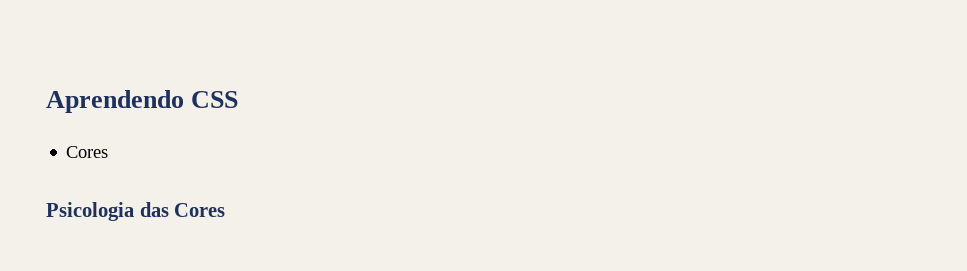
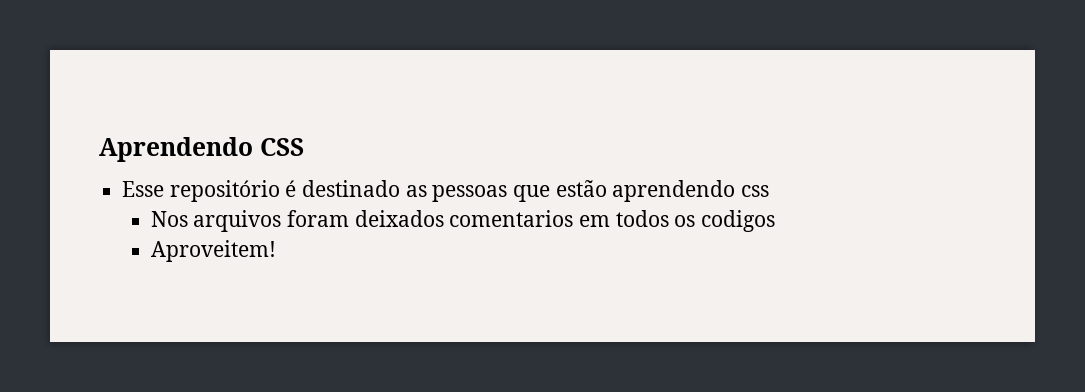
  Aprendendo CSS
- Cores
- Psicologia das Cores
+ Esse repositório é destinado as pessoas que estão aprendendo css
+ Nos arquivos foram deixados comentarios em todos os codigos
+ Aproveitem!

